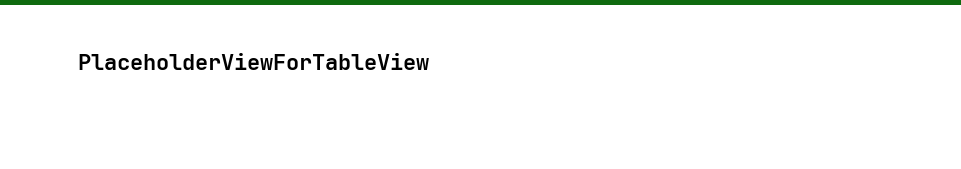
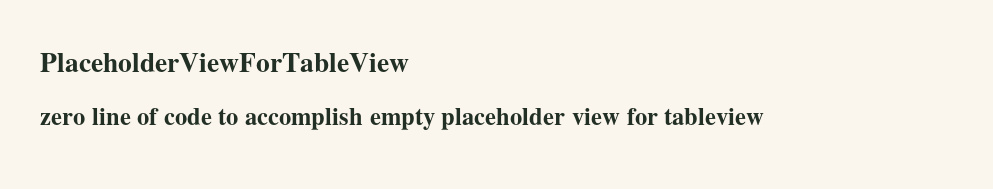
+ zero line of code to accomplish empty placeholder view for tableview

